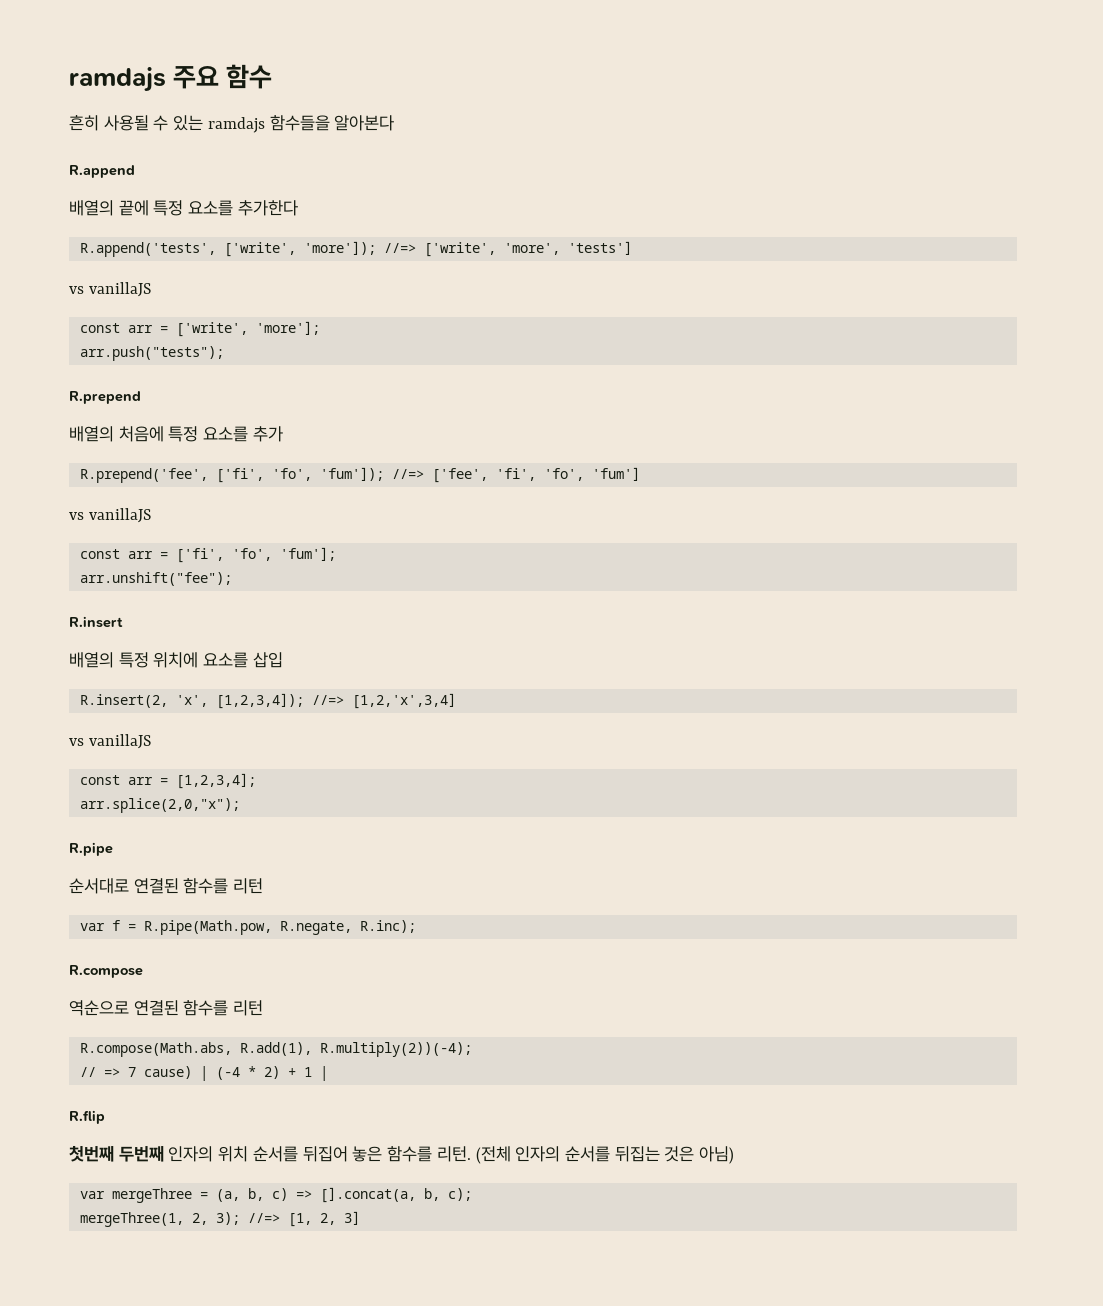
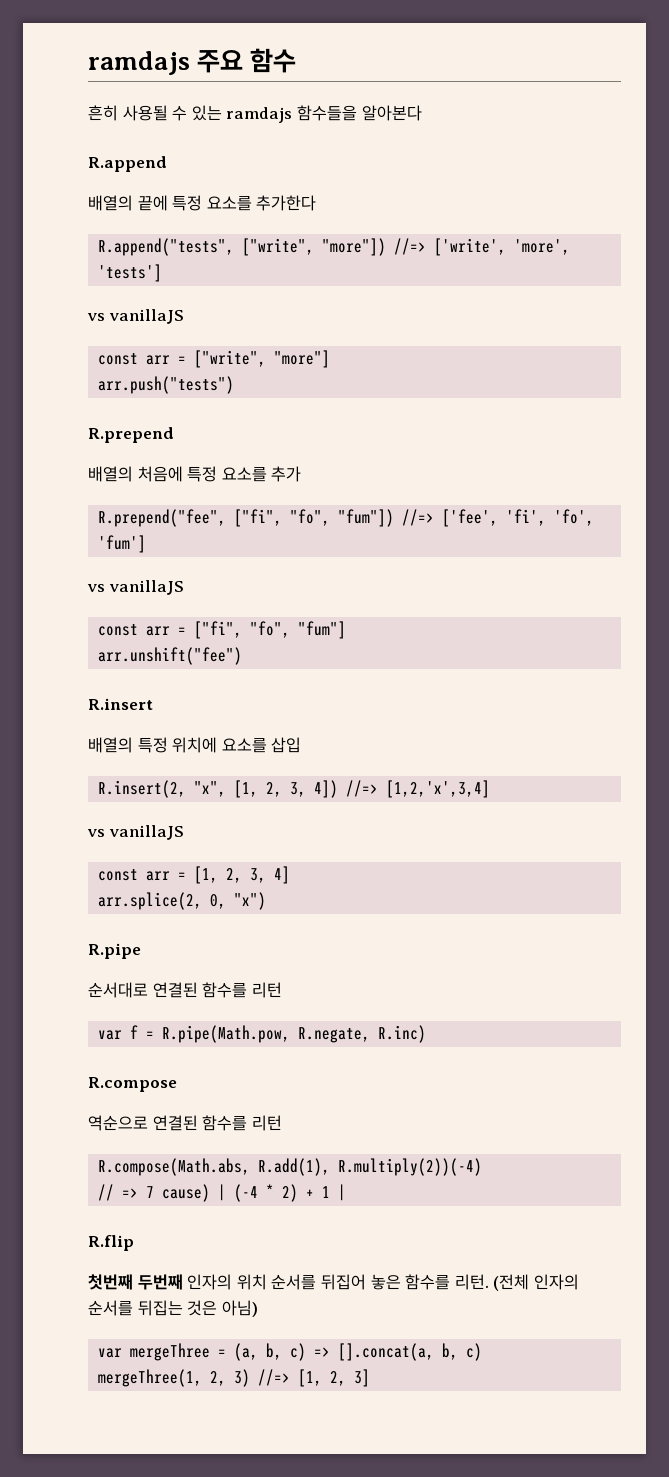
- R.append('tests', ['write', 'more']); //=> ['write', 'more', 'tests']
+ R.append("tests", ["write", "more"]) //=> ['write', 'more', 'tests']
- const arr = ['write', 'more'];
- arr.push("tests");
+ const arr = ["write", "more"]
+ arr.push("tests")
- R.prepend('fee', ['fi', 'fo', 'fum']); //=> ['fee', 'fi', 'fo', 'fum']
+ R.prepend("fee", ["fi", "fo", "fum"]) //=> ['fee', 'fi', 'fo', 'fum']
- const arr = ['fi', 'fo', 'fum'];
- arr.unshift("fee");
+ const arr = ["fi", "fo", "fum"]
+ arr.unshift("fee")
- R.insert(2, 'x', [1,2,3,4]); //=> [1,2,'x',3,4]
+ R.insert(2, "x", [1, 2, 3, 4]) //=> [1,2,'x',3,4]
- const arr = [1,2,3,4];
- arr.splice(2,0,"x");
+ const arr = [1, 2, 3, 4]
+ arr.splice(2, 0, "x")
- var f = R.pipe(Math.pow, R.negate, R.inc);
+ var f = R.pipe(Math.pow, R.negate, R.inc)
- R.compose(Math.abs, R.add(1), R.multiply(2))(-4);
+ R.compose(Math.abs, R.add(1), R.multiply(2))(-4)
- var mergeThree = (a, b, c) => [].concat(a, b, c);
+ var mergeThree = (a, b, c) => [].concat(a, b, c)
- mergeThree(1, 2, 3); //=> [1, 2, 3]
+ mergeThree(1, 2, 3) //=> [1, 2, 3]

